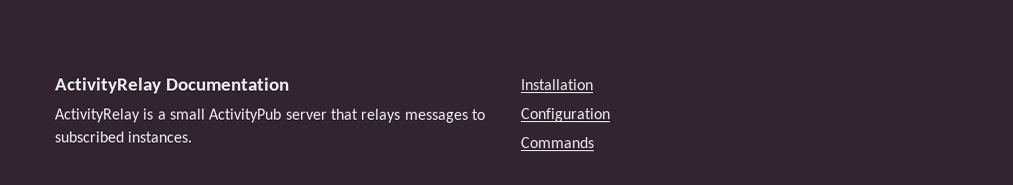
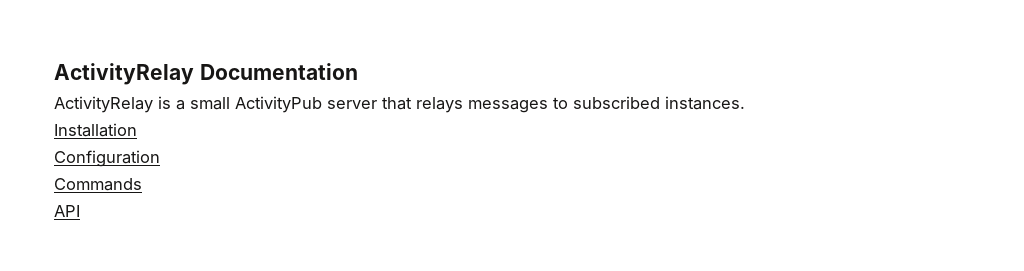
+ API

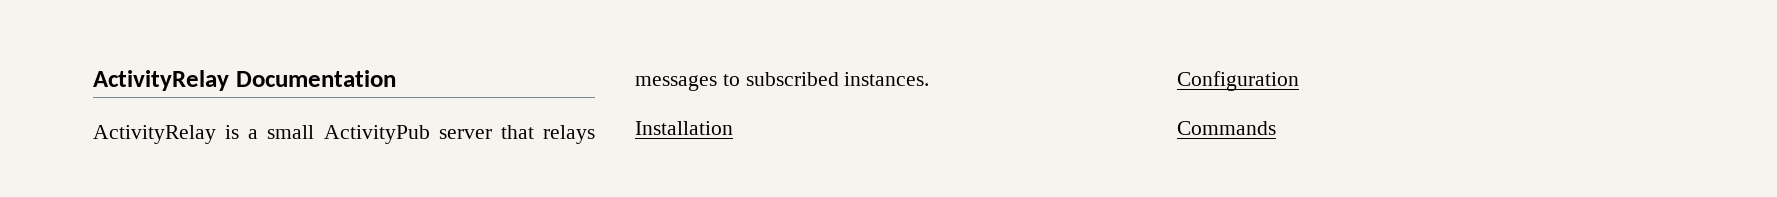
- API

